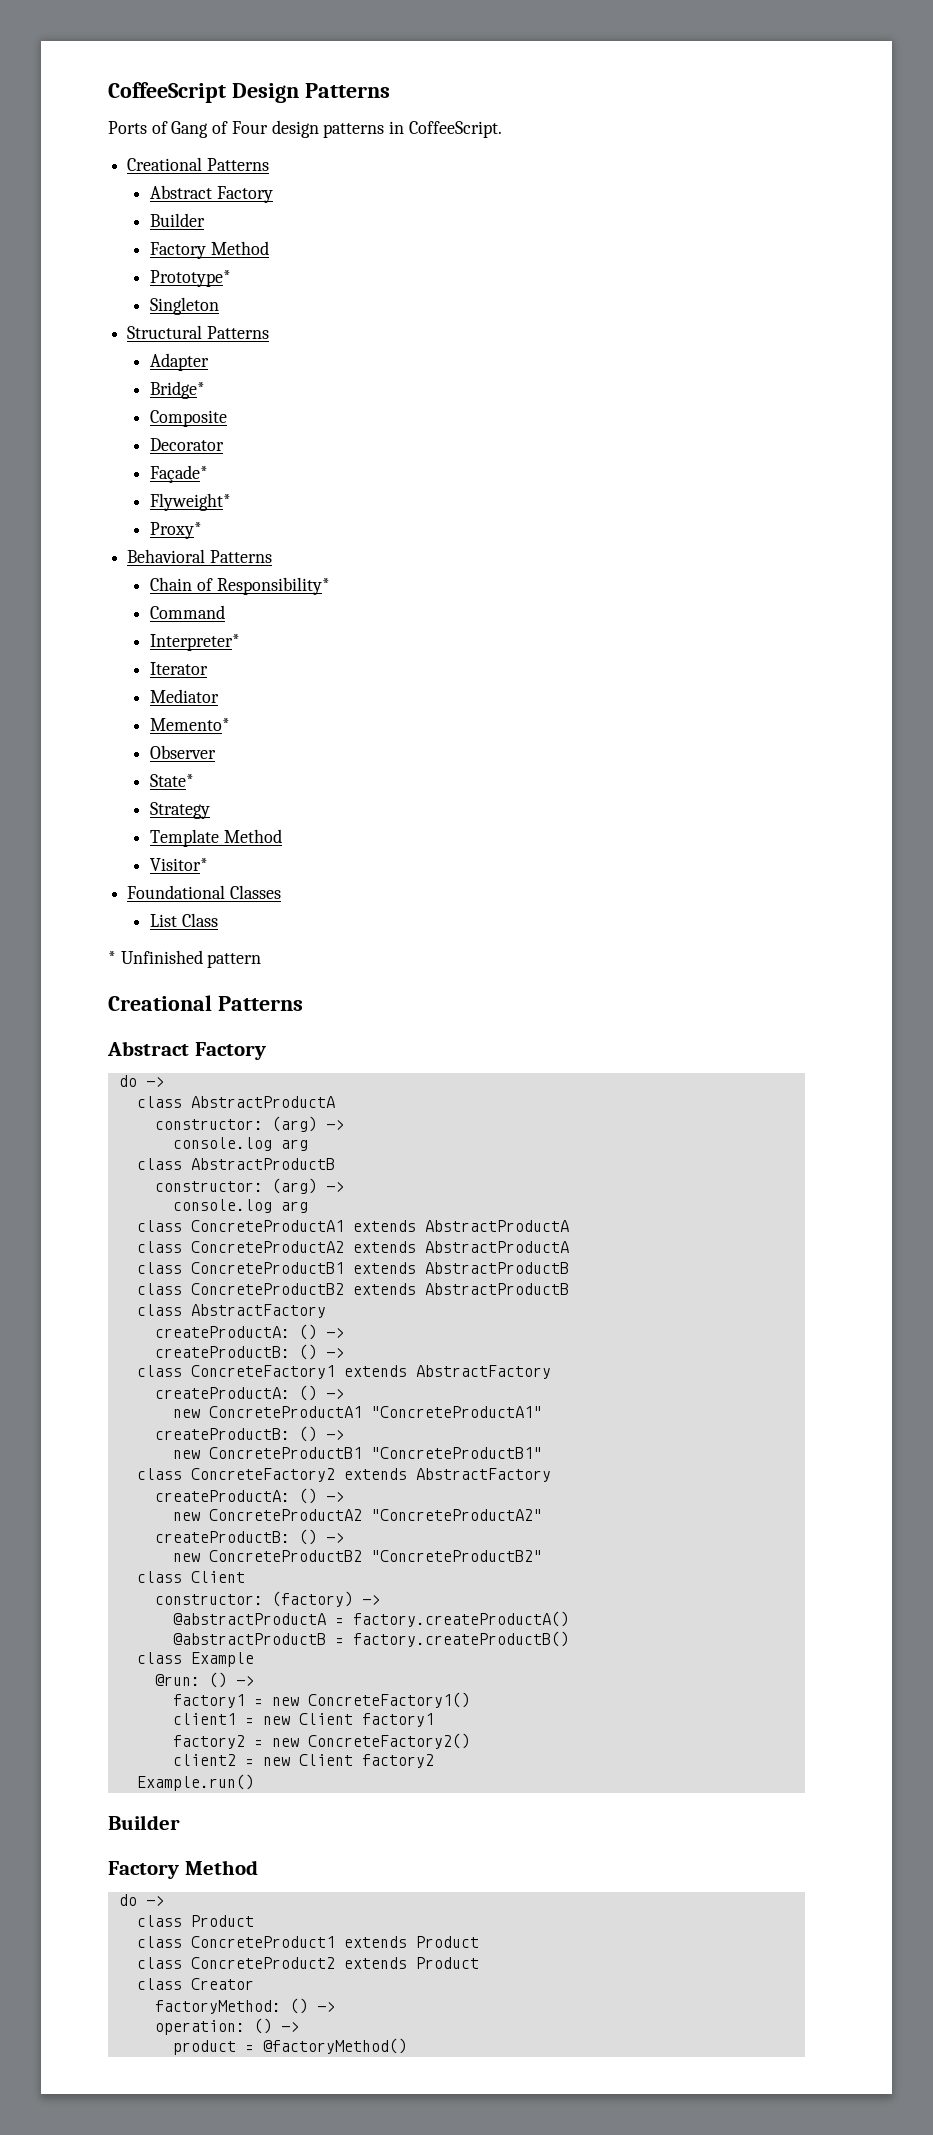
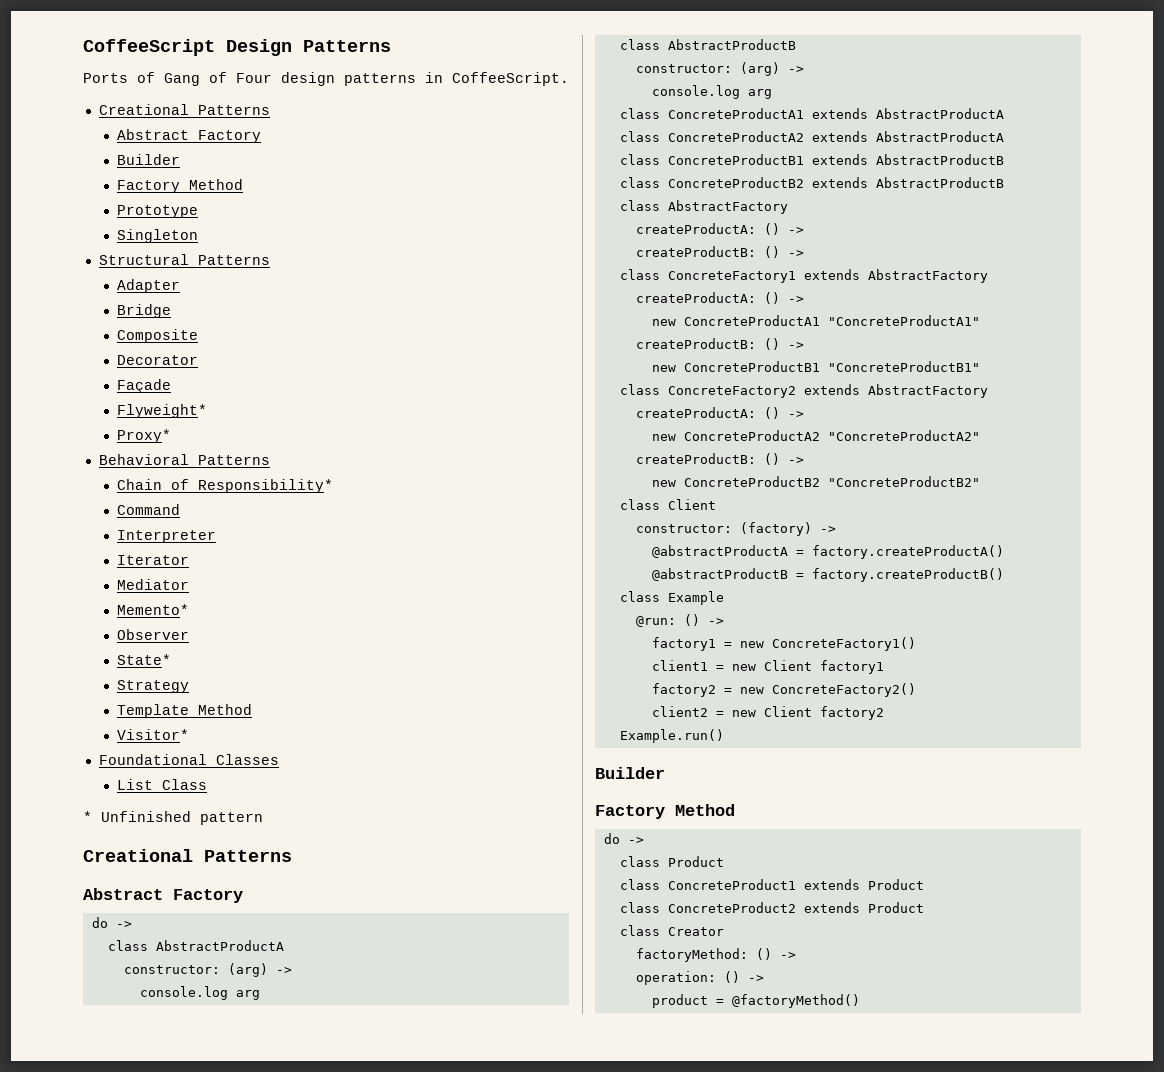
- Prototype*
+ Prototype
- Bridge*
+ Bridge
- Façade*
+ Façade
- Interpreter*
+ Interpreter

